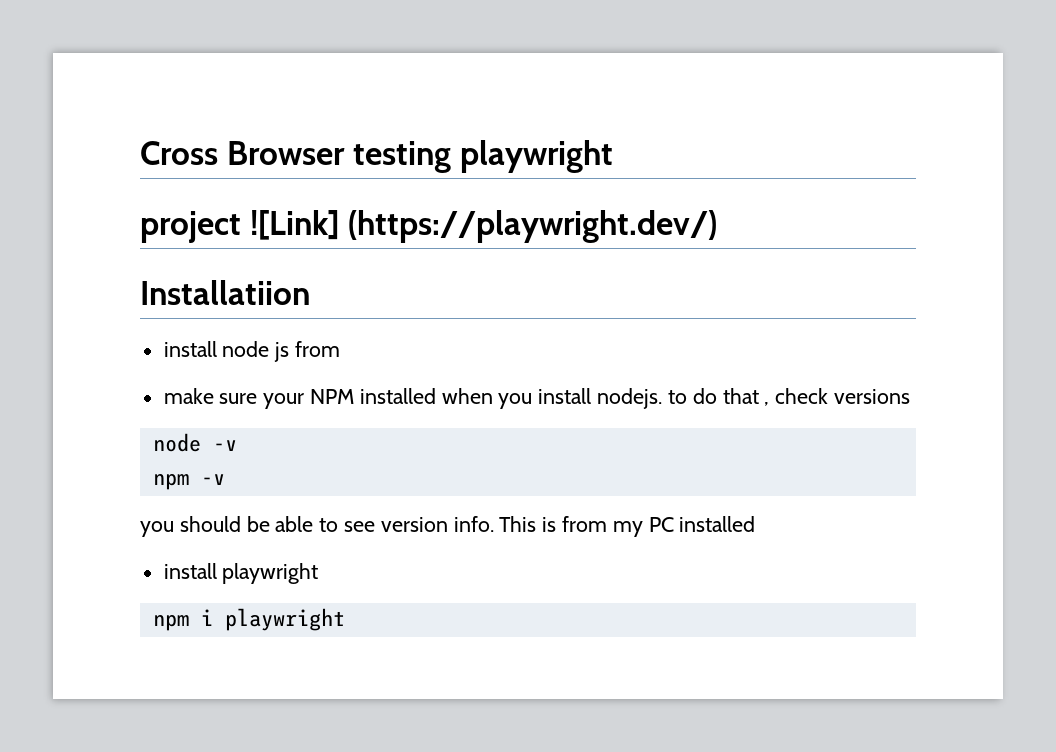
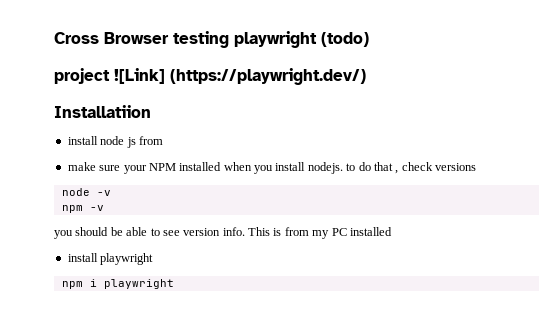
- Cross Browser testing playwright
+ Cross Browser testing playwright (todo)

